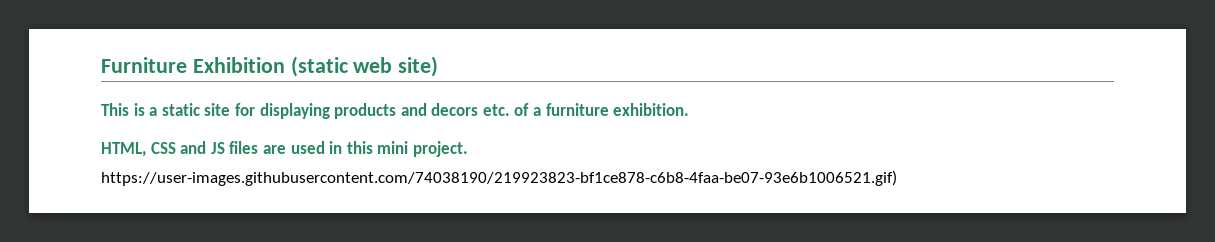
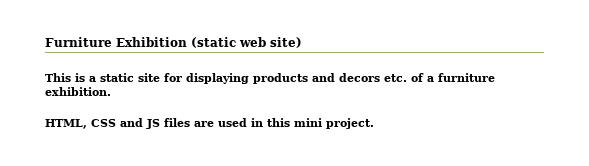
- https://user-images.githubusercontent.com/74038190/219923823-bf1ce878-c6b8-4faa-be07-93e6b1006521.gif)

